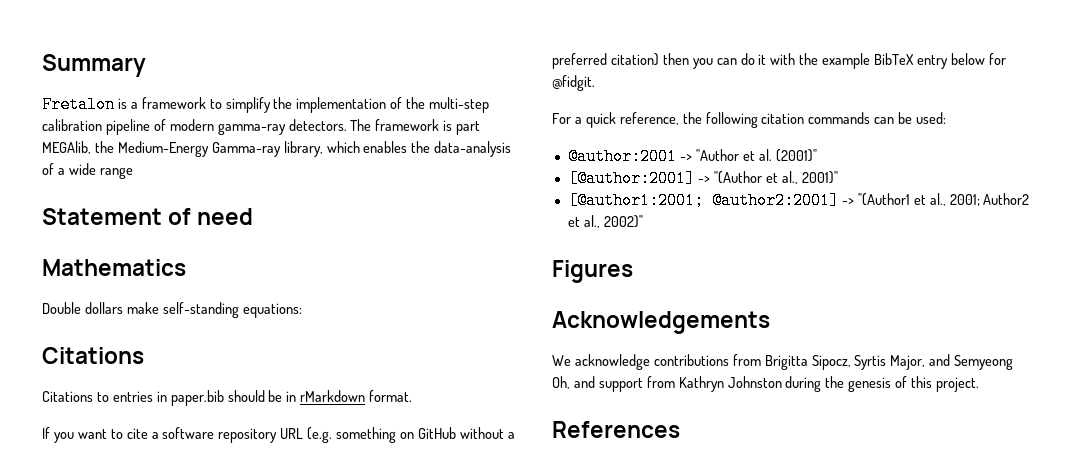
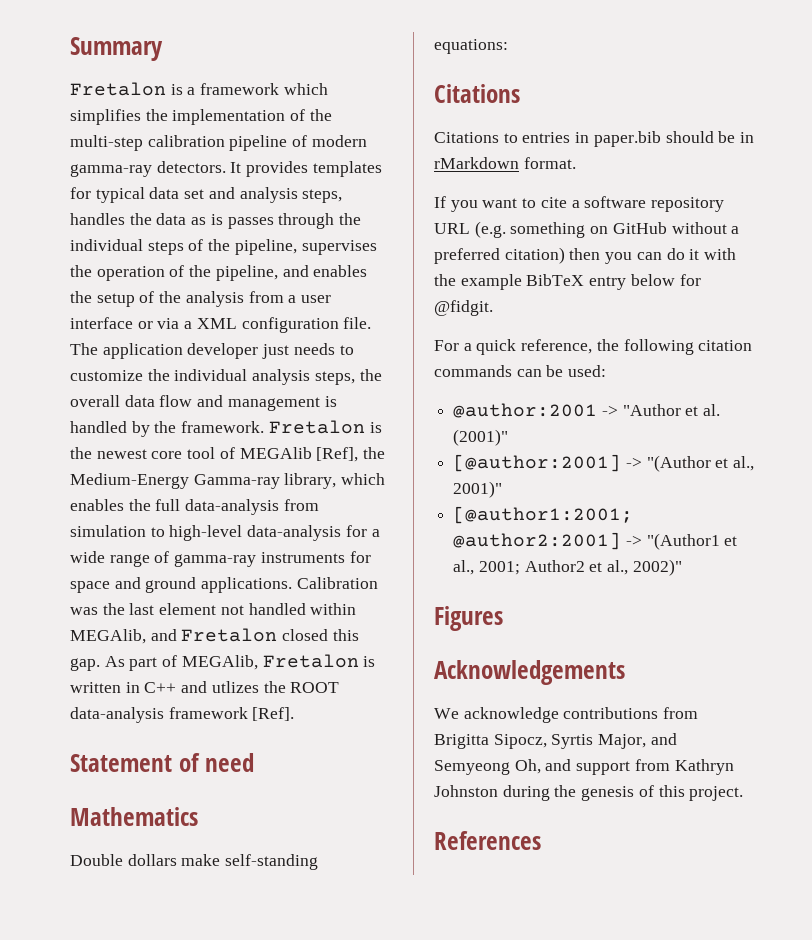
- Fretalon is a framework to simplify the implementation of the multi-step calibration pipeline of modern gamma-ray detectors.
+ Fretalon is a framework which simplifies the implementation of the multi-step calibration pipeline of modern gamma-ray detectors.
- The framework is part MEGAlib, the Medium-Energy Gamma-ray library, which enables the data-analysis of a wide range
+ It provides templates for typical data set and analysis steps, handles the data as is passes through the individual steps of the pipeline, supervises the operation of the pipeline, and enables the setup of the analysis from a user interface or via a XML configuration file. The application developer just needs to customize the individual analysis steps, the overall data flow and management is handled by the framework. Fretalon is the newest core tool of MEGAlib [Ref], the Medium-Energy Gamma-ray library, which enables the full data-analysis from simulation to high-level data-analysis for a wide range of gamma-ray instruments for space and ground applications. Calibration was the last element not handled within MEGAlib, and Fretalon closed this gap. As part of MEGAlib, Fretalon is written in C++ and utlizes the ROOT data-analysis framework [Ref].

